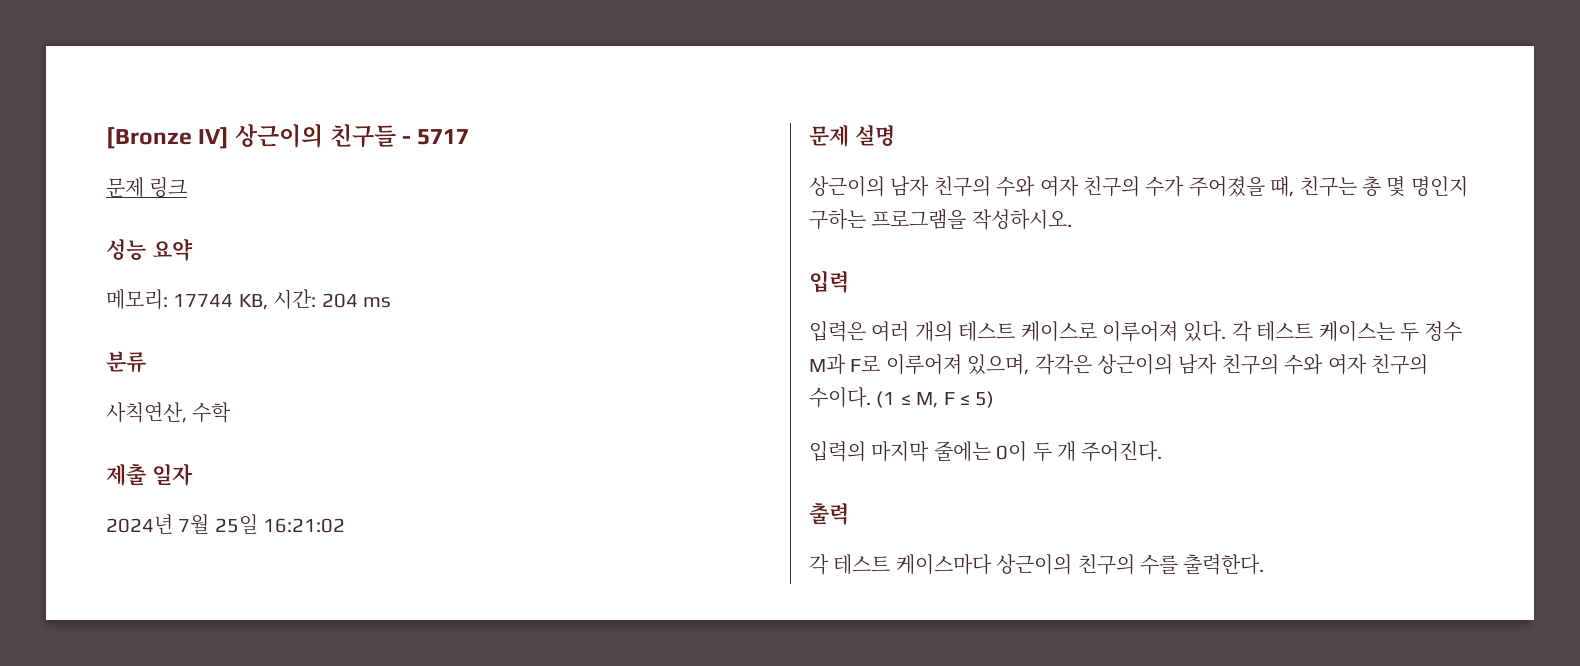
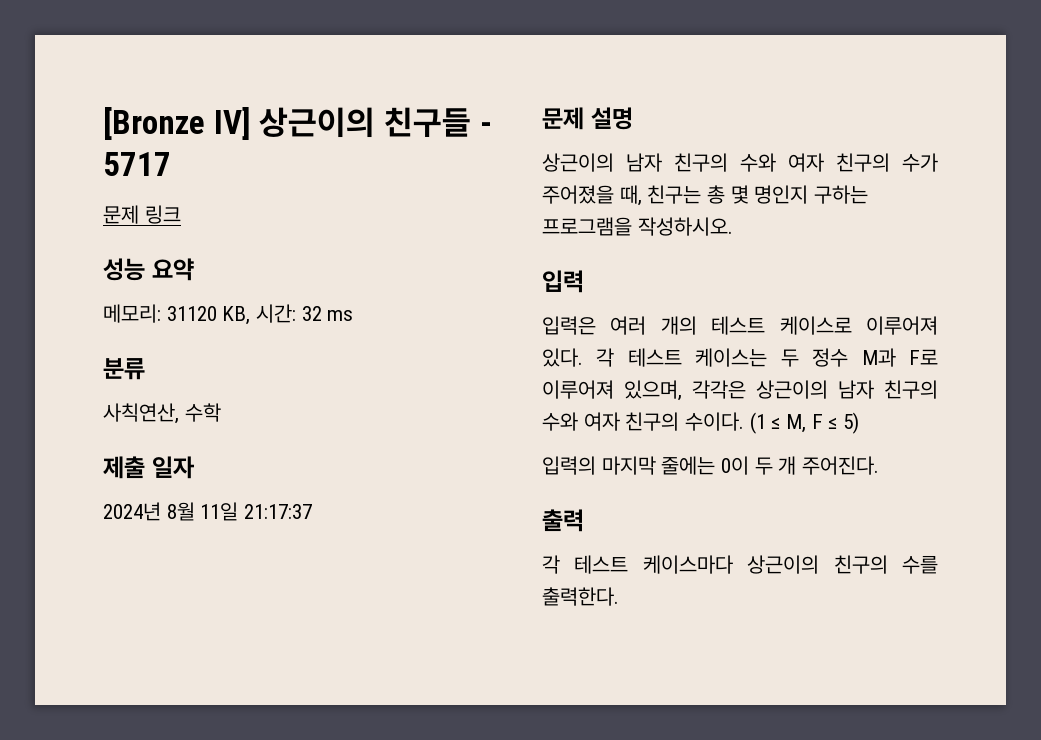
- 메모리: 17744 KB, 시간: 204 ms
+ 메모리: 31120 KB, 시간: 32 ms
- 2024년 7월 25일 16:21:02
+ 2024년 8월 11일 21:17:37

